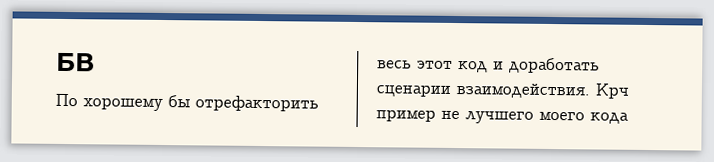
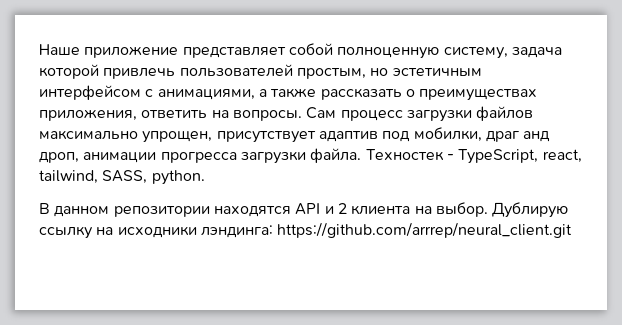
- БВ
- По хорошему бы отрефакторить весь этот код и доработать сценарии взаимодействия. Крч пример не лучшего моего кода
+ Наше приложение представляет собой полноценную систему, задача которой привлечь пользователей простым, но эстетичным интерфейсом с анимациями, а также рассказать о преимуществах приложения, ответить на вопросы. Сам процесс загрузки файлов максимально упрощен, присутствует адаптив под мобилки, драг анд дроп, анимации прогресса загрузки файла. Техностек - TypeScript, react, tailwind, SASS, python.
+ В данном репозитории находятся API и 2 клиента на выбор. Дублирую ссылку на исходники лэндинга: https://github.com/arrrep/neural_client.git

